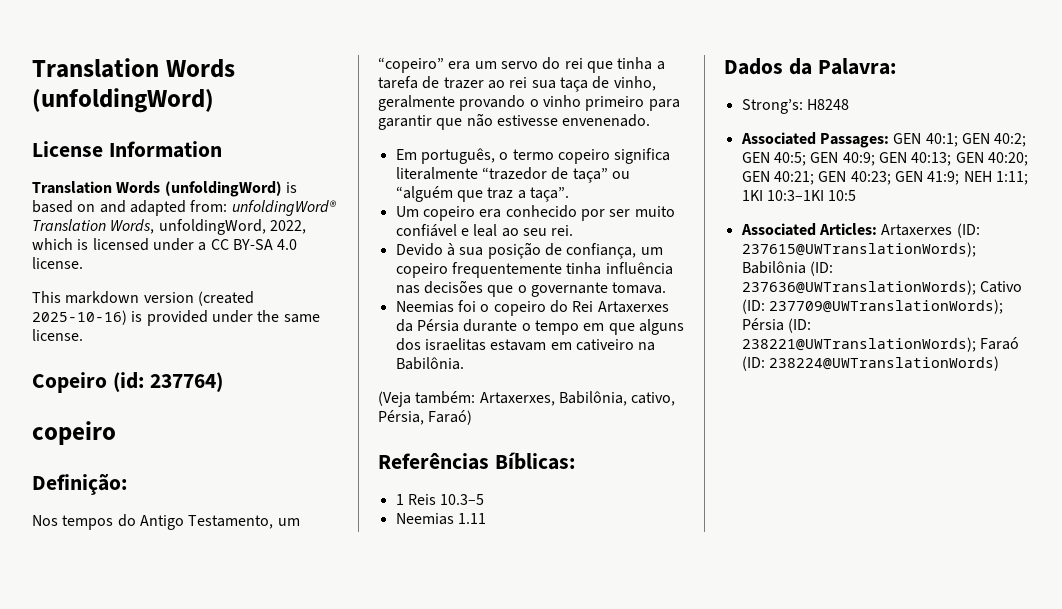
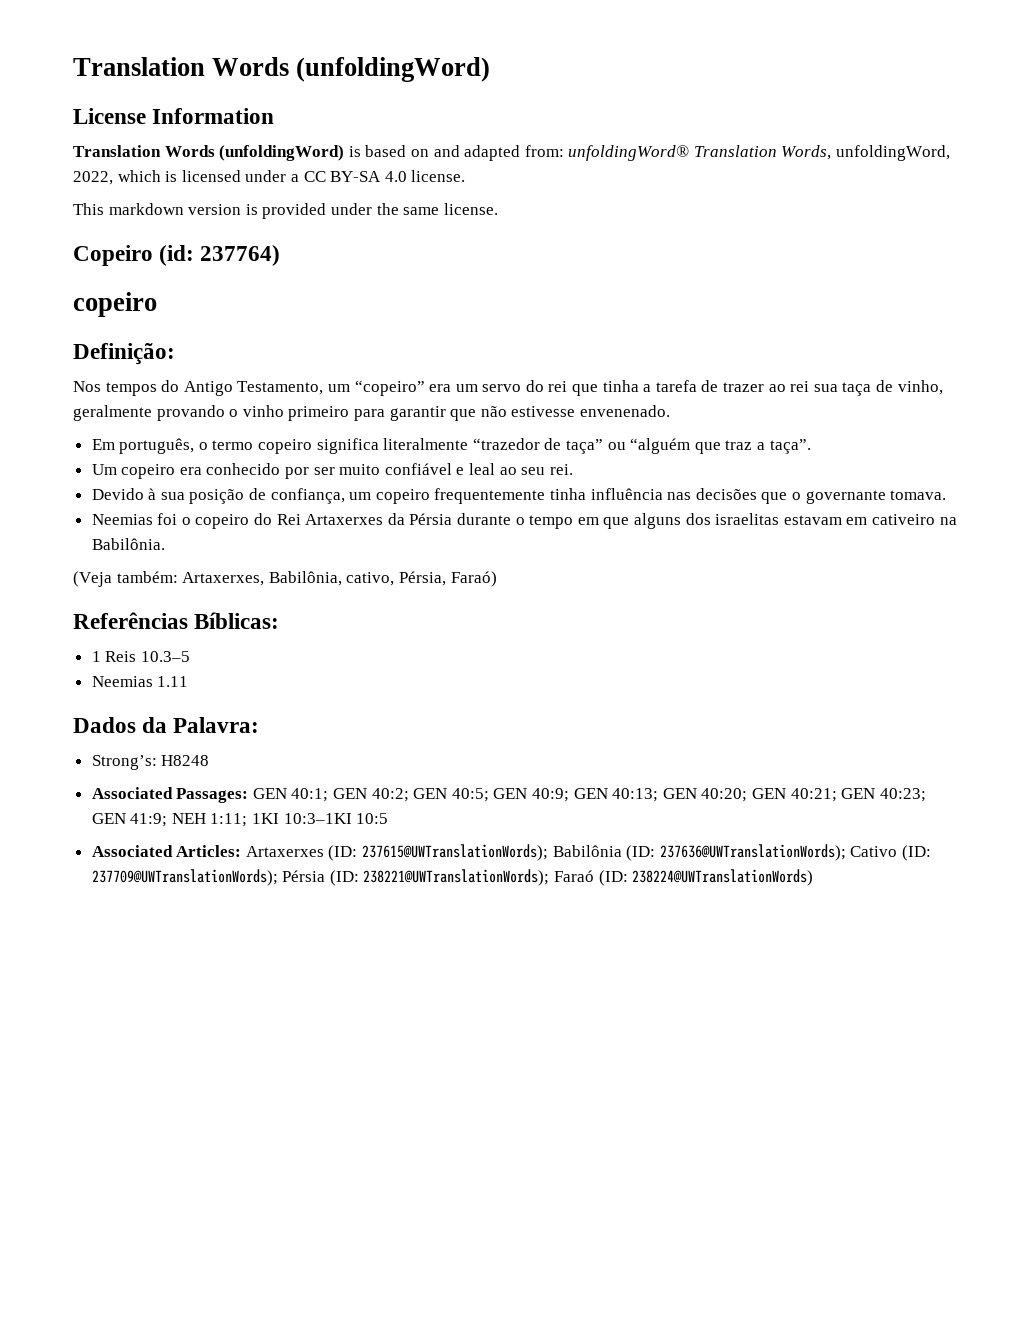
- This markdown version (created 2025-10-16) is provided under the same license.
+ This markdown version is provided under the same license.

